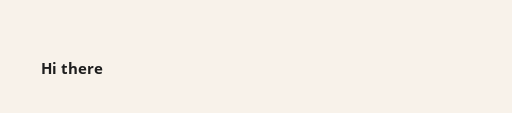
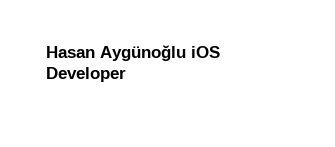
- Hi there
+ Hasan Aygünoğlu iOS Developer

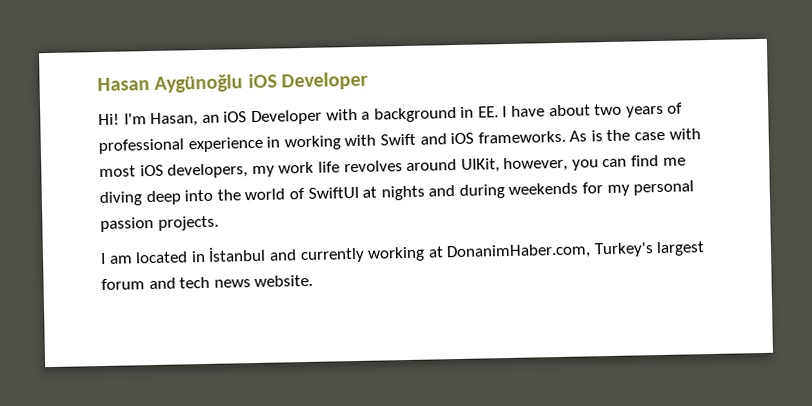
+ Hi! I'm Hasan, an iOS Developer with a background in EE. I have about two years of professional experience in working with Swift and iOS frameworks. As is the case with most iOS developers, my work life revolves around UIKit, however, you can find me diving deep into the world of SwiftUI at nights and during weekends for my personal passion projects.
+ I am located in İstanbul and currently working at DonanimHaber.com, Turkey's largest forum and tech news website.

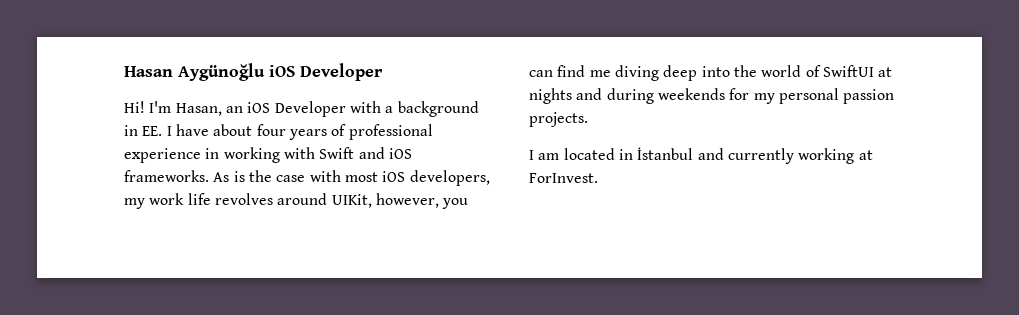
- I'm Hasan, an iOS Developer with a background in EE. I have about two years of professional experience in working with Swift and iOS frameworks.
+ I'm Hasan, an iOS Developer with a background in EE. I have about four years of professional experience in working with Swift and iOS frameworks.
- I am located in İstanbul and currently working at DonanimHaber.com, Turkey's largest forum and tech news website.
+ I am located in İstanbul and currently working at ForInvest.

